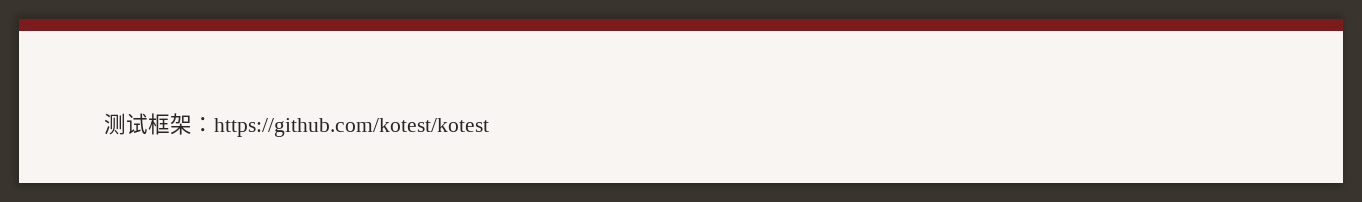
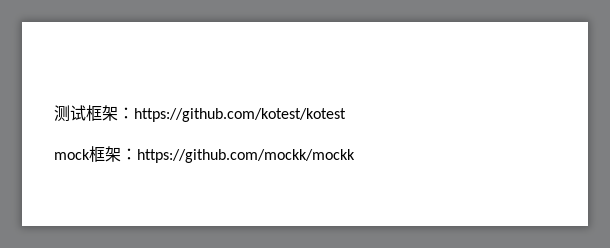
+ mock框架：https://github.com/mockk/mockk

